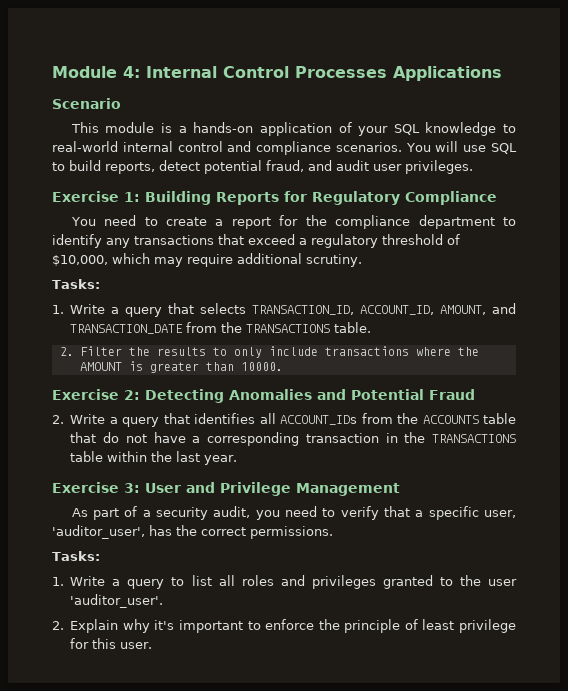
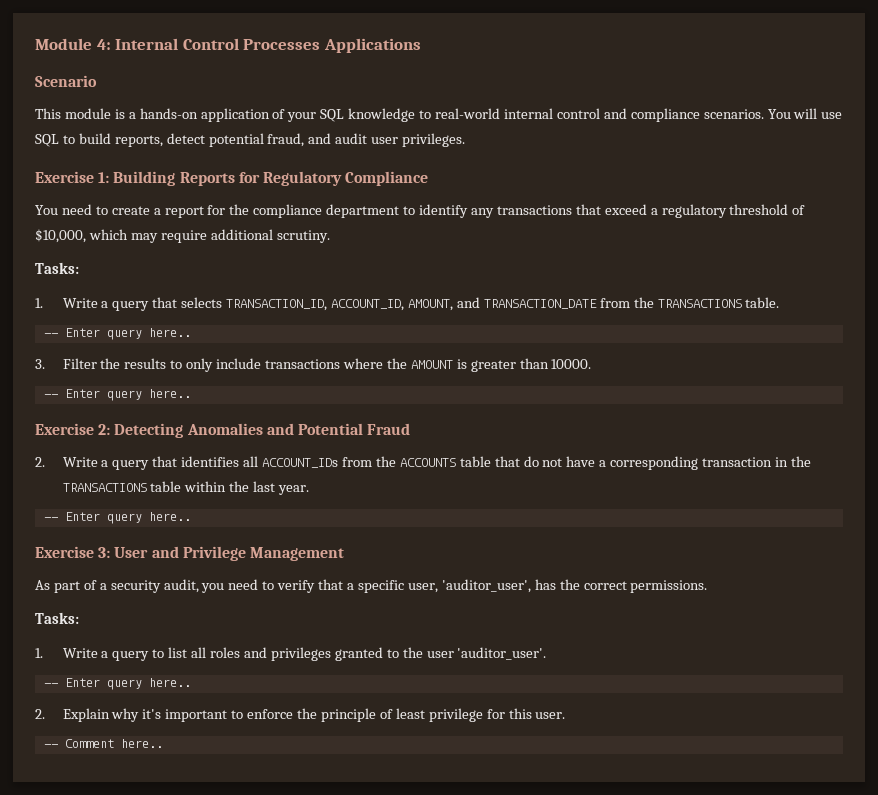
  1. Write a query that selects TRANSACTION_ID, ACCOUNT_ID, AMOUNT, and TRANSACTION_DATE from the TRANSACTIONS table.
- 2. Filter the results to only include transactions where the AMOUNT is greater than 10000.
+ -- Enter query here..
+ 3. Filter the results to only include transactions where the AMOUNT is greater than 10000.
+ -- Enter query here..
  2. Write a query that identifies all ACCOUNT_IDs from the ACCOUNTS table that do not have a corresponding transaction in the TRANSACTIONS table within the last year.
+ -- Enter query here..
  1. Write a query to list all roles and privileges granted to the user 'auditor_user'.
+ -- Enter query here..
+ -- Comment here..

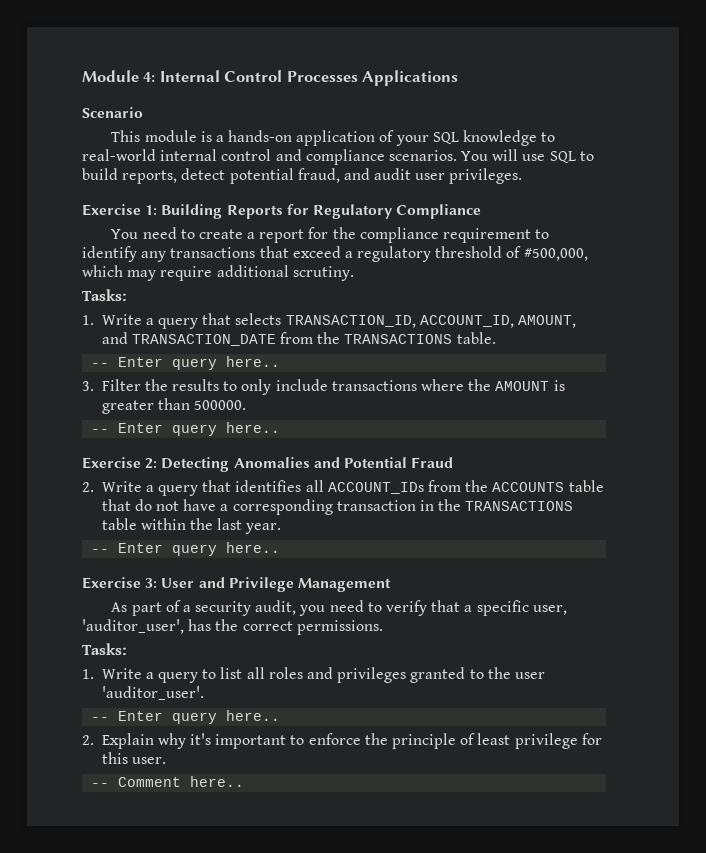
- You need to create a report for the compliance department to identify any transactions that exceed a regulatory threshold of $10,000, which may require additional scrutiny.
+ You need to create a report for the compliance requirement to identify any transactions that exceed a regulatory threshold of #500,000, which may require additional scrutiny.
- 3. Filter the results to only include transactions where the AMOUNT is greater than 10000.
+ 3. Filter the results to only include transactions where the AMOUNT is greater than 500000.

